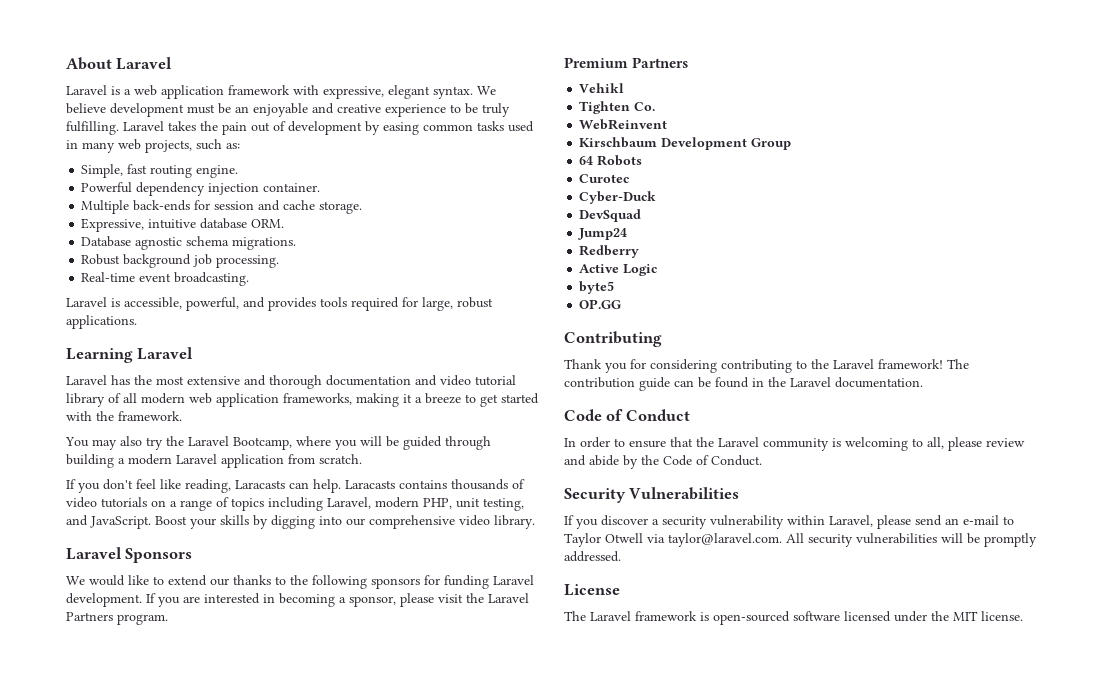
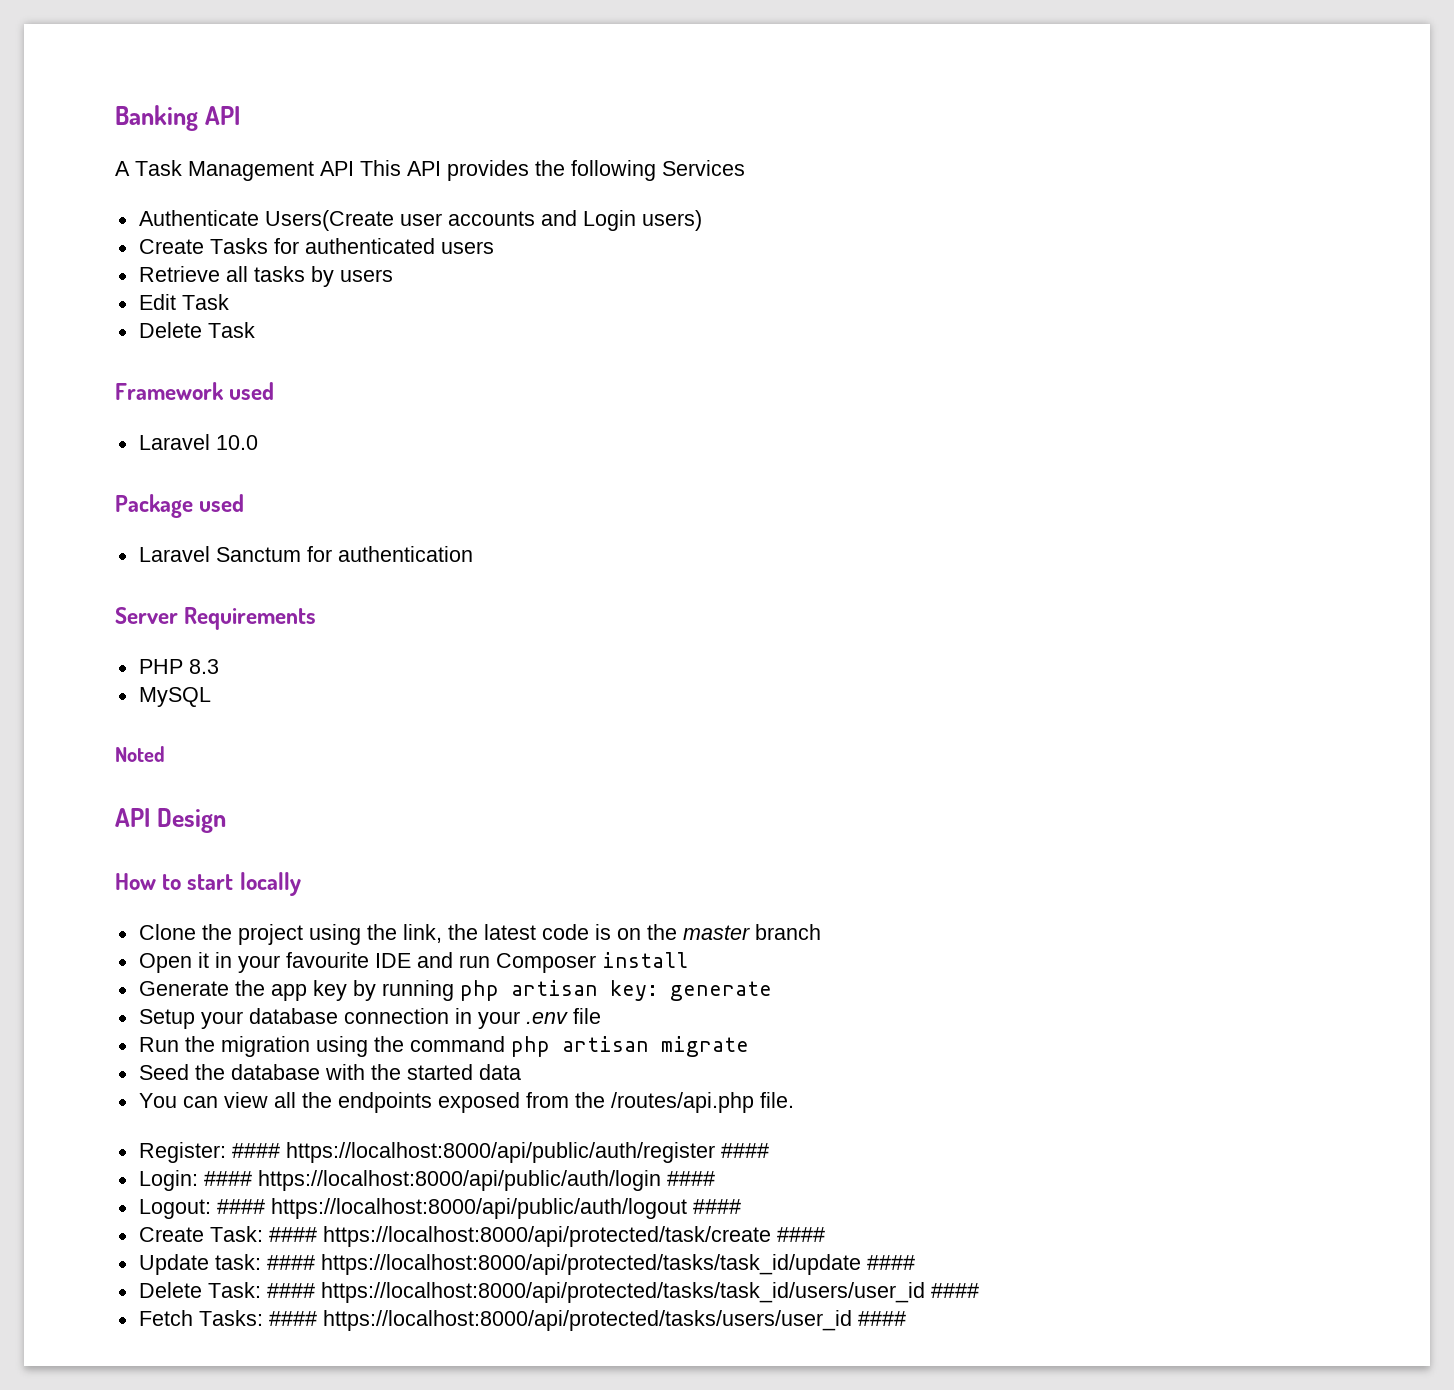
- About Laravel
- Laravel is a web application framework with expressive, elegant syntax. We believe development must be an enjoyable and creative experience to be truly fulfilling. Laravel takes the pain out of development by easing common tasks used in many web projects, such as:
- Simple, fast routing engine.
- Powerful dependency injection container.
- Multiple back-ends for session and cache storage.
- Expressive, intuitive database ORM.
- Database agnostic schema migrations.
- Robust background job processing.
- Real-time event broadcasting.
- Laravel is accessible, powerful, and provides tools required for large, robust applications.
- Learning Laravel
- Laravel has the most extensive and thorough documentation and video tutorial library of all modern web application frameworks, making it a breeze to get started with the framework.
- You may also try the Laravel Bootcamp, where you will be guided through building a modern Laravel application from scratch.
- If you don't feel like reading, Laracasts can help. Laracasts contains thousands of video tutorials on a range of topics including Laravel, modern PHP, unit testing, and JavaScript. Boost your skills by digging into our comprehensive video library.
- Laravel Sponsors
- We would like to extend our thanks to the following sponsors for funding Laravel development. If you are interested in becoming a sponsor, please visit the Laravel Partners program.
- Premium Partners
- Vehikl
- Tighten Co.
- WebReinvent
- Kirschbaum Development Group
- 64 Robots
- Curotec
- Cyber-Duck
- DevSquad
- Jump24
- Redberry
- Active Logic
- byte5
- OP.GG
- Contributing
- Thank you for considering contributing to the Laravel framework! The contribution guide can be found in the Laravel documentation.
- Code of Conduct
- In order to ensure that the Laravel community is welcoming to all, please review and abide by the Code of Conduct.
- Security Vulnerabilities
- If you discover a security vulnerability within Laravel, please send an e-mail to Taylor Otwell via taylor@laravel.com. All security vulnerabilities will be promptly addressed.
- License
- The Laravel framework is open-sourced software licensed under the MIT license.
+ Banking API
+ A Task Management API This API provides the following Services
+ Authenticate Users(Create user accounts and Login users)
+ Create Tasks for authenticated users
+ Retrieve all tasks by users
+ Edit Task
+ Delete Task
+ Framework used
+ Laravel 10.0
+ Package used
+ Laravel Sanctum for authentication
+ Server Requirements
+ PHP 8.3
+ MySQL
+ Noted
+ API Design
+ How to start locally
+ Clone the project using the link, the latest code is on the master branch
+ Open it in your favourite IDE and run Composer install
+ Generate the app key by running php artisan key: generate
+ Setup your database connection in your .env file
+ Run the migration using the command php artisan migrate
+ Seed the database with the started data
+ You can view all the endpoints exposed from the /routes/api.php file.
+ Register: #### https://localhost:8000/api/public/auth/register ####
+ Login: #### https://localhost:8000/api/public/auth/login ####
+ Logout: #### https://localhost:8000/api/public/auth/logout ####
+ Create Task: #### https://localhost:8000/api/protected/task/create ####
+ Update task: #### https://localhost:8000/api/protected/tasks/task_id/update ####
+ Delete Task: #### https://localhost:8000/api/protected/tasks/task_id/users/user_id ####
+ Fetch Tasks: #### https://localhost:8000/api/protected/tasks/users/user_id ####

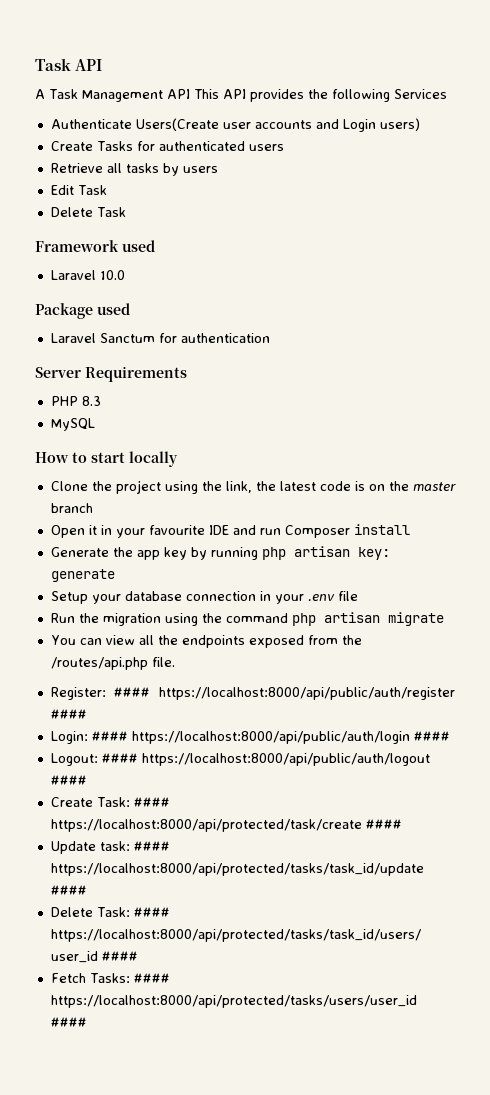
- Banking API
+ Task API
- Noted
- API Design
- Seed the database with the started data

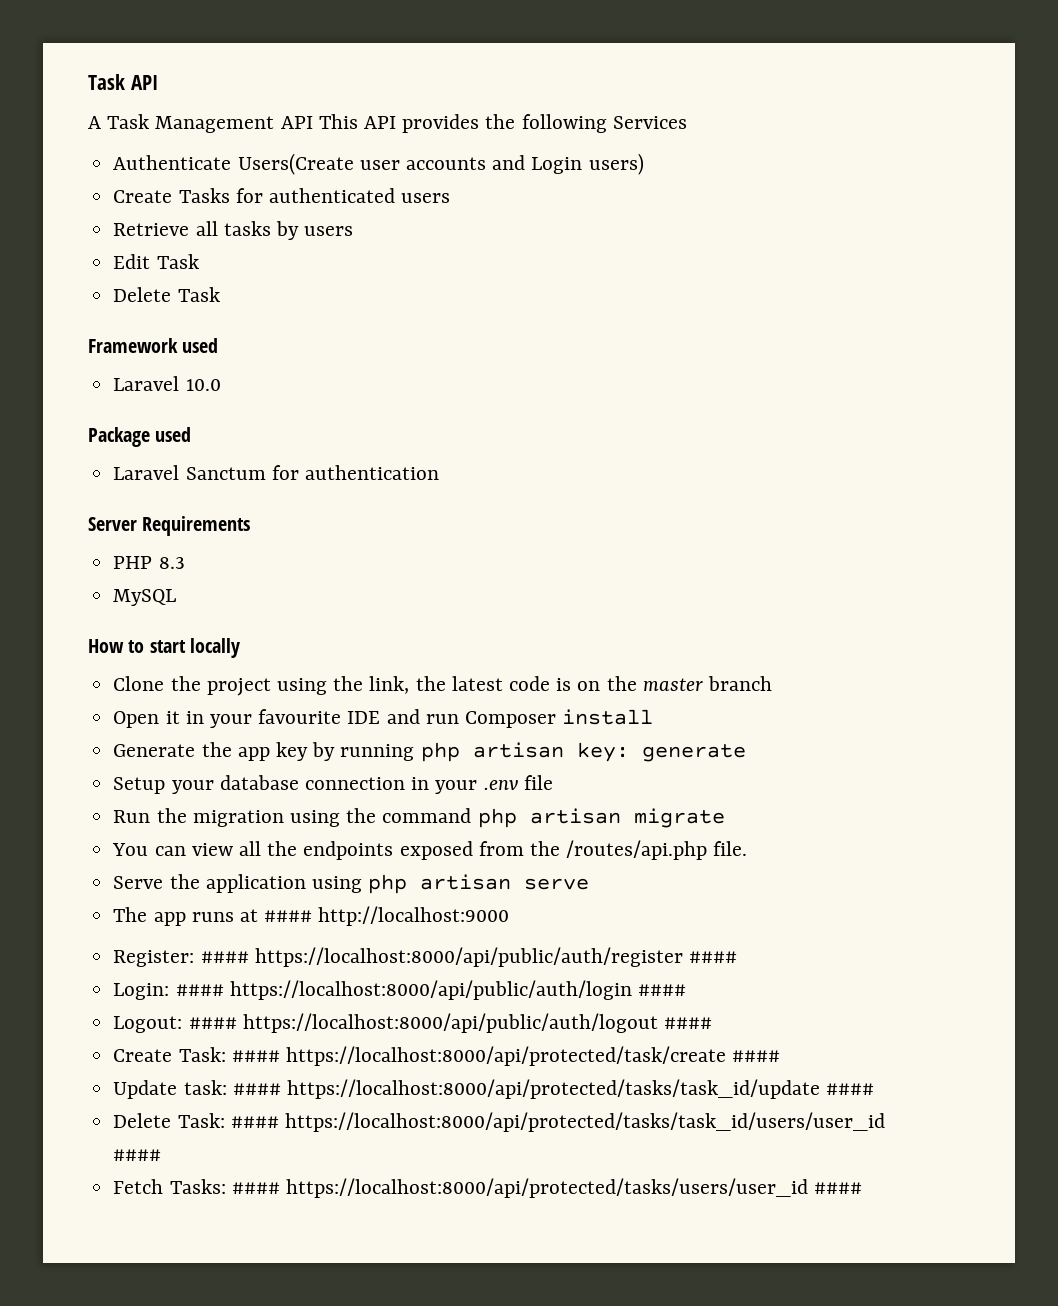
+ Serve the application using php artisan serve
+ The app runs at #### http://localhost:9000

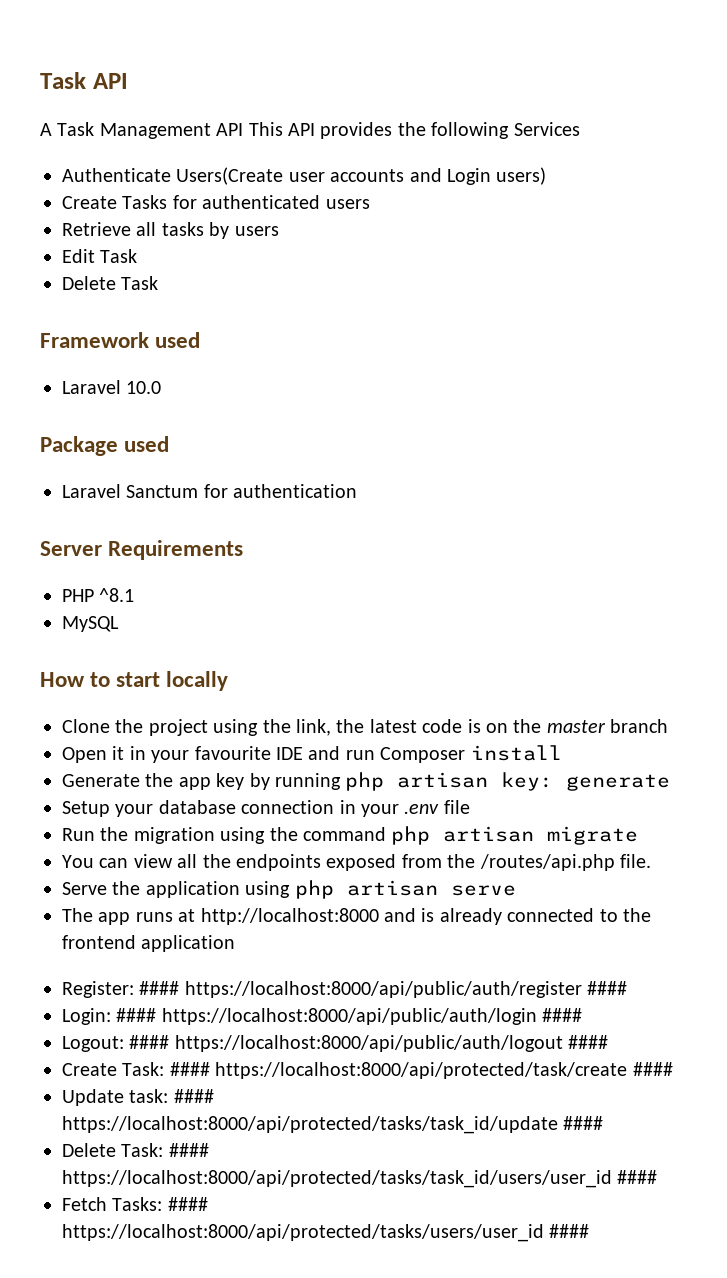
- PHP 8.3
+ PHP ^8.1
- The app runs at #### http://localhost:9000
+ The app runs at http://localhost:8000 and is already connected to the frontend application

